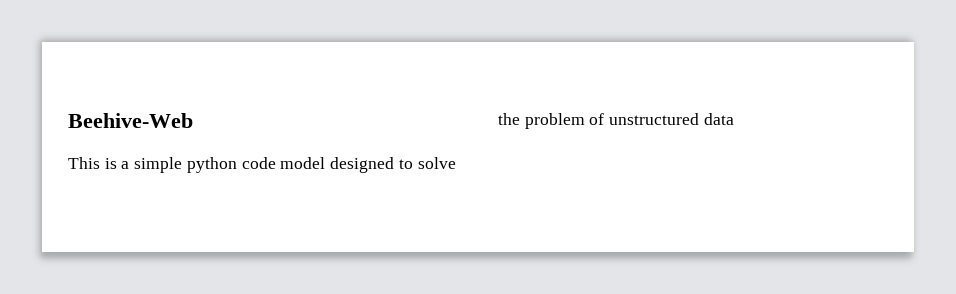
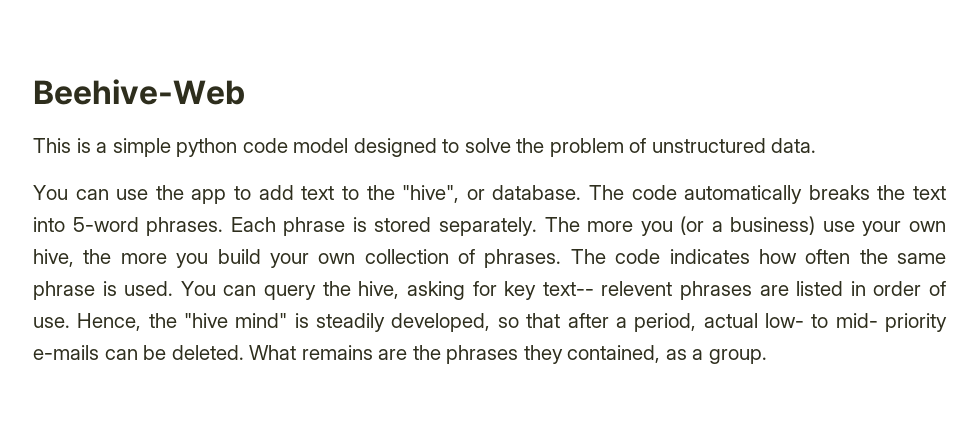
- This is a simple python code model designed to solve the problem of unstructured data
+ This is a simple python code model designed to solve the problem of unstructured data.
+ You can use the app to add text to the "hive", or database. The code automatically breaks the text into 5-word phrases. Each phrase is stored separately. The more you (or a business) use your own hive, the more you build your own collection of phrases. The code indicates how often the same phrase is used. You can query the hive, asking for key text-- relevent phrases are listed in order of use. Hence, the "hive mind" is steadily developed, so that after a period, actual low- to mid- priority e-mails can be deleted. What remains are the phrases they contained, as a group.

